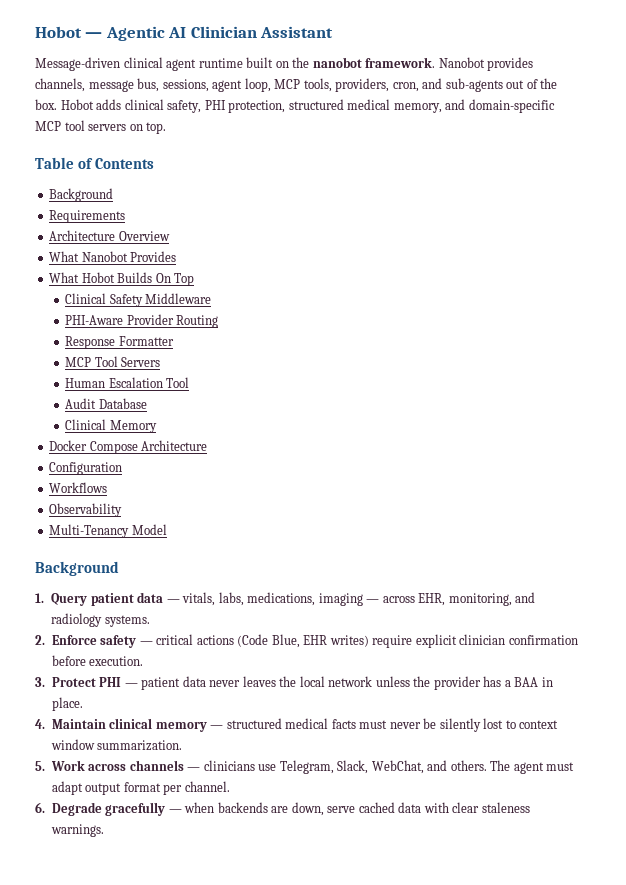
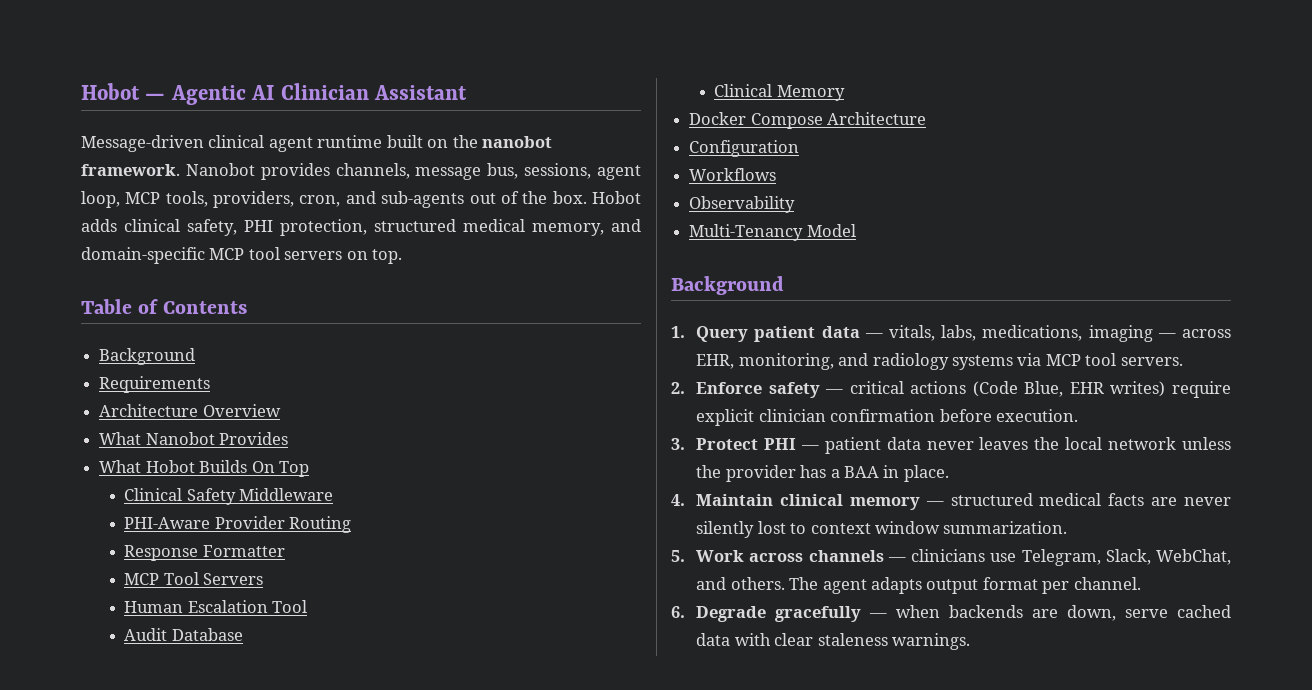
- 1. Query patient data — vitals, labs, medications, imaging — across EHR, monitoring, and radiology systems.
+ 1. Query patient data — vitals, labs, medications, imaging — across EHR, monitoring, and radiology systems via MCP tool servers.
- 4. Maintain clinical memory — structured medical facts must never be silently lost to context window summarization.
+ 4. Maintain clinical memory — structured medical facts are never silently lost to context window summarization.
- The agent must adapt output format per channel.
+ The agent adapts output format per channel.

